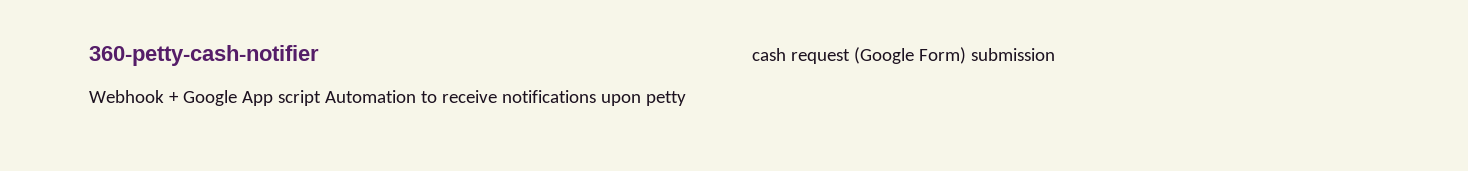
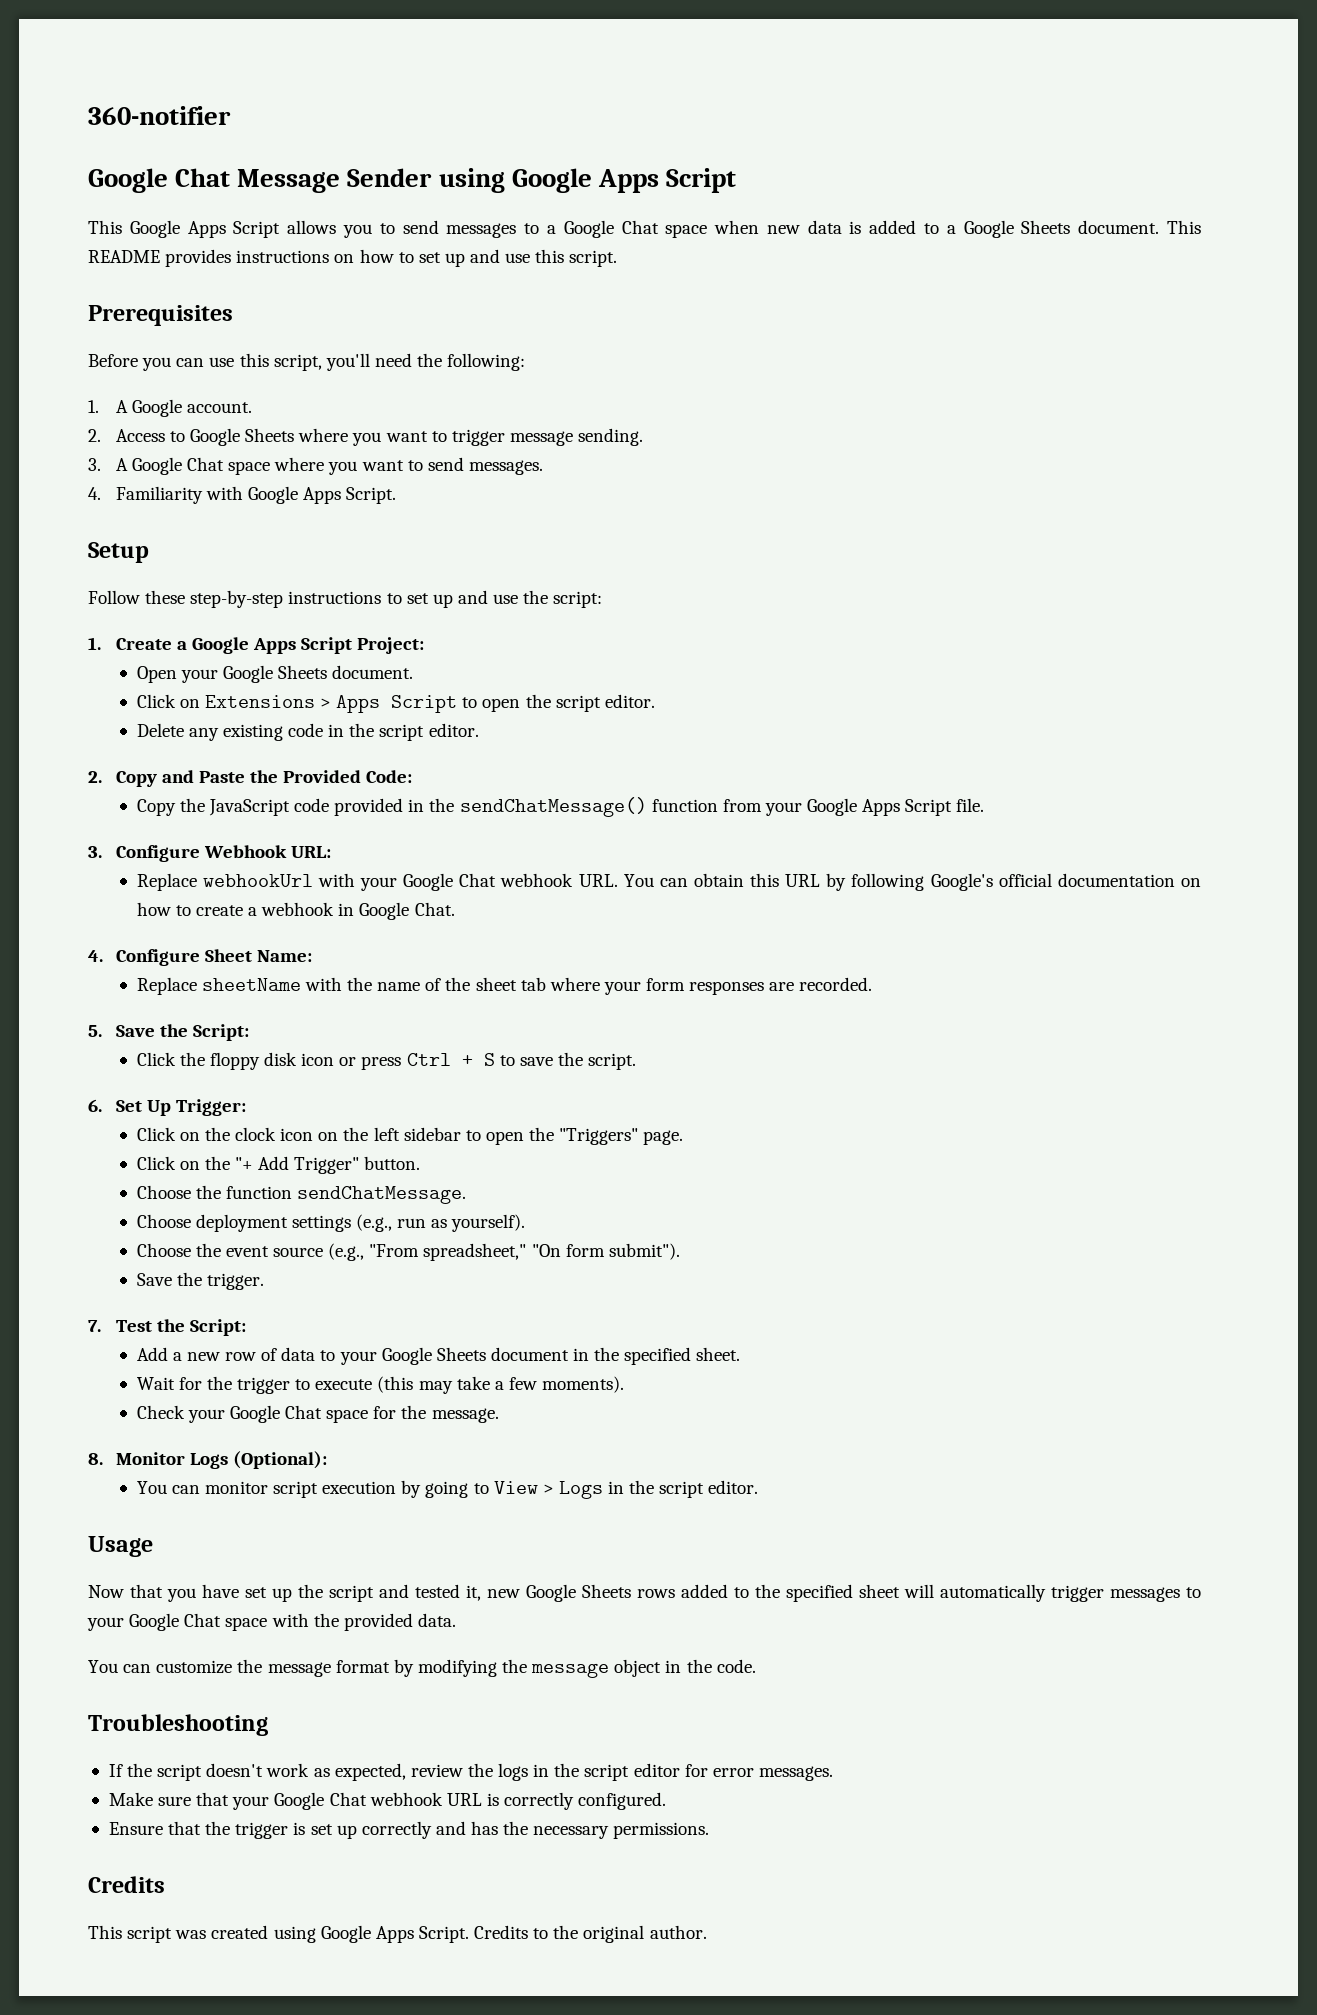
- 360-petty-cash-notifier
- Webhook + Google App script Automation to receive notifications upon petty cash request (Google Form) submission
+ 360-notifier
+ Google Chat Message Sender using Google Apps Script
+ This Google Apps Script allows you to send messages to a Google Chat space when new data is added to a Google Sheets document. This README provides instructions on how to set up and use this script.
+ Prerequisites
+ Before you can use this script, you'll need the following:
+ 1. A Google account.
+ 2. Access to Google Sheets where you want to trigger message sending.
+ 3. A Google Chat space where you want to send messages.
+ 4. Familiarity with Google Apps Script.
+ Setup
+ Follow these step-by-step instructions to set up and use the script:
+ 1. Create a Google Apps Script Project:
+ Open your Google Sheets document.
+ Click on Extensions > Apps Script to open the script editor.
+ Delete any existing code in the script editor.
+ 2. Copy and Paste the Provided Code:
+ Copy the JavaScript code provided in the sendChatMessage() function from your Google Apps Script file.
+ 3. Configure Webhook URL:
+ Replace webhookUrl with your Google Chat webhook URL. You can obtain this URL by following Google's official documentation on how to create a webhook in Google Chat.
+ 4. Configure Sheet Name:
+ Replace sheetName with the name of the sheet tab where your form responses are recorded.
+ 5. Save the Script:
+ Click the floppy disk icon or press Ctrl + S to save the script.
+ 6. Set Up Trigger:
+ Click on the clock icon on the left sidebar to open the "Triggers" page.
+ Click on the "+ Add Trigger" button.
+ Choose the function sendChatMessage.
+ Choose deployment settings (e.g., run as yourself).
+ Choose the event source (e.g., "From spreadsheet," "On form submit").
+ Save the trigger.
+ 7. Test the Script:
+ Add a new row of data to your Google Sheets document in the specified sheet.
+ Wait for the trigger to execute (this may take a few moments).
+ Check your Google Chat space for the message.
+ 8. Monitor Logs (Optional):
+ You can monitor script execution by going to View > Logs in the script editor.
+ Usage
+ Now that you have set up the script and tested it, new Google Sheets rows added to the specified sheet will automatically trigger messages to your Google Chat space with the provided data.
+ You can customize the message format by modifying the message object in the code.
+ Troubleshooting
+ If the script doesn't work as expected, review the logs in the script editor for error messages.
+ Make sure that your Google Chat webhook URL is correctly configured.
+ Ensure that the trigger is set up correctly and has the necessary permissions.
+ Credits
+ This script was created using Google Apps Script. Credits to the original author.

